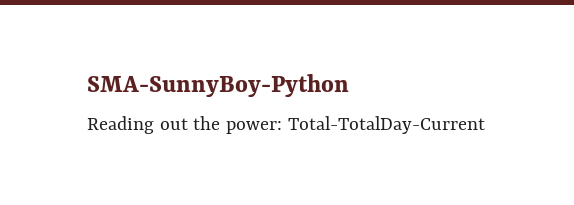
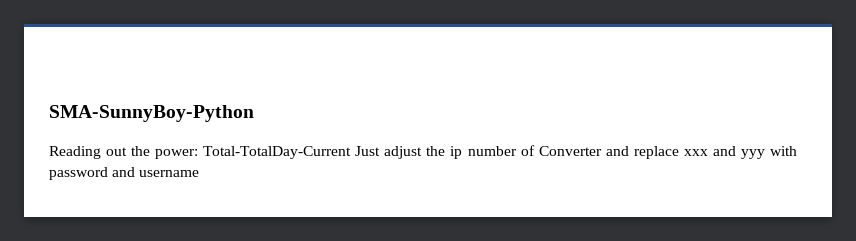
- Reading out the power: Total-TotalDay-Current
+ Reading out the power: Total-TotalDay-Current Just adjust the ip number of Converter and replace xxx and yyy with password and username

